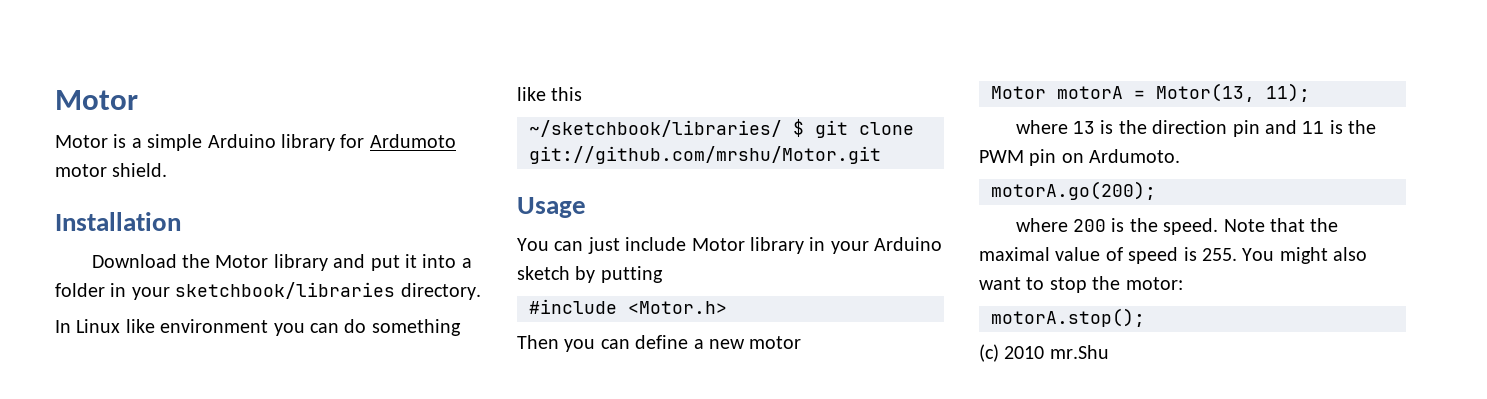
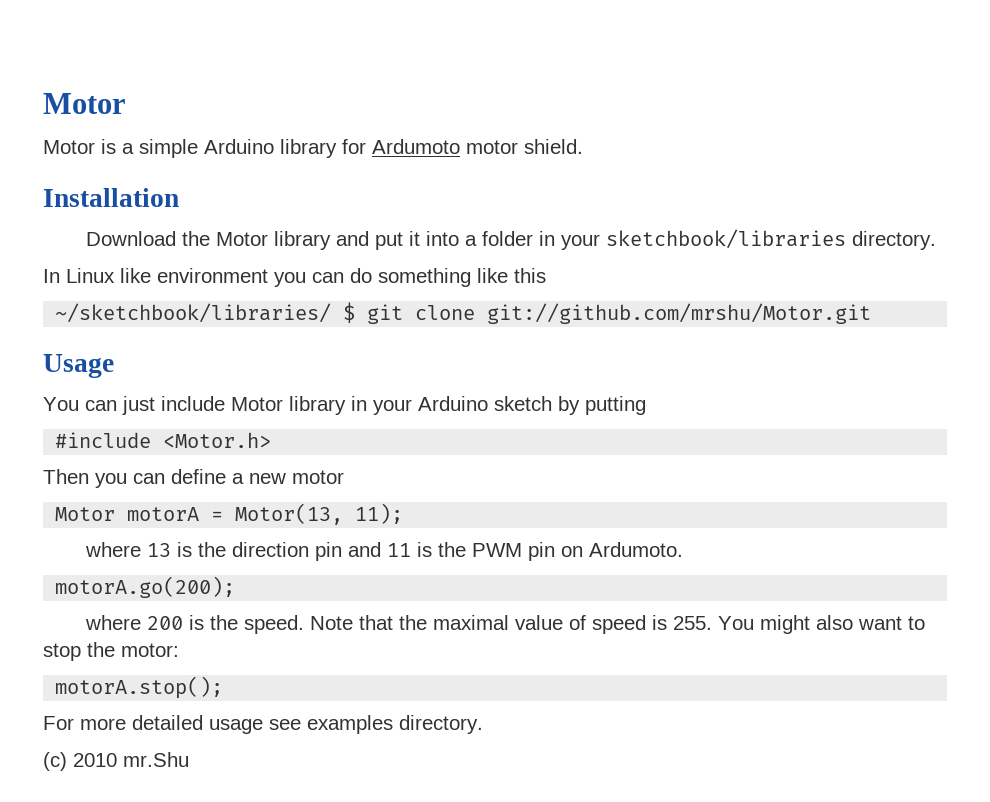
+ For more detailed usage see examples directory.

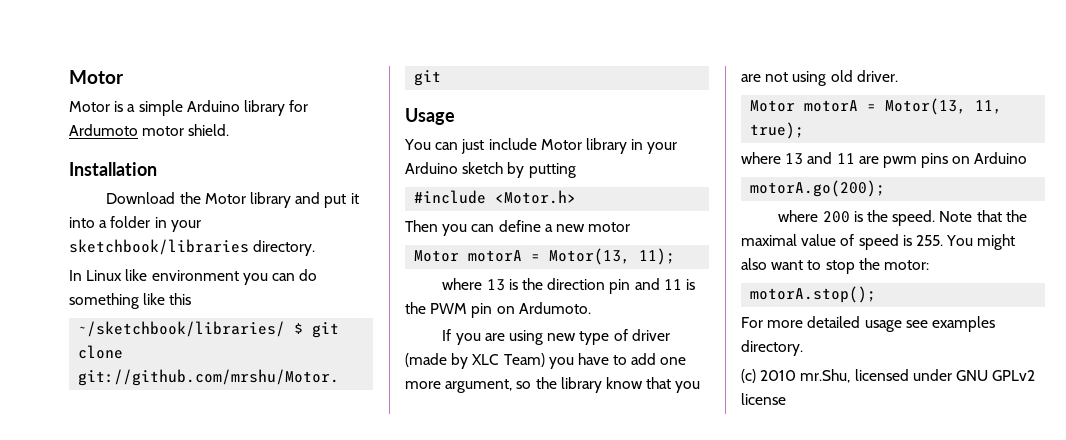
+ If you are using new type of driver (made by XLC Team) you have to add one more argument, so the library know that you are not using old driver.
+ Motor motorA = Motor(13, 11, true);
+ where 13 and 11 are pwm pins on Arduino
- (c) 2010 mr.Shu
+ (c) 2010 mr.Shu, licensed under GNU GPLv2 license

